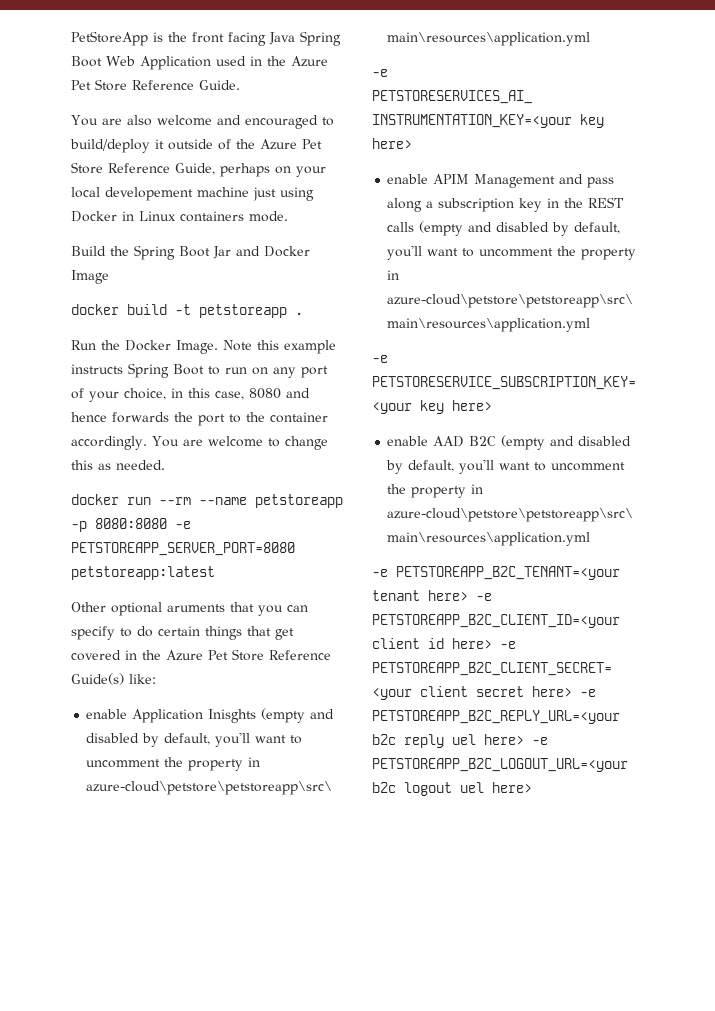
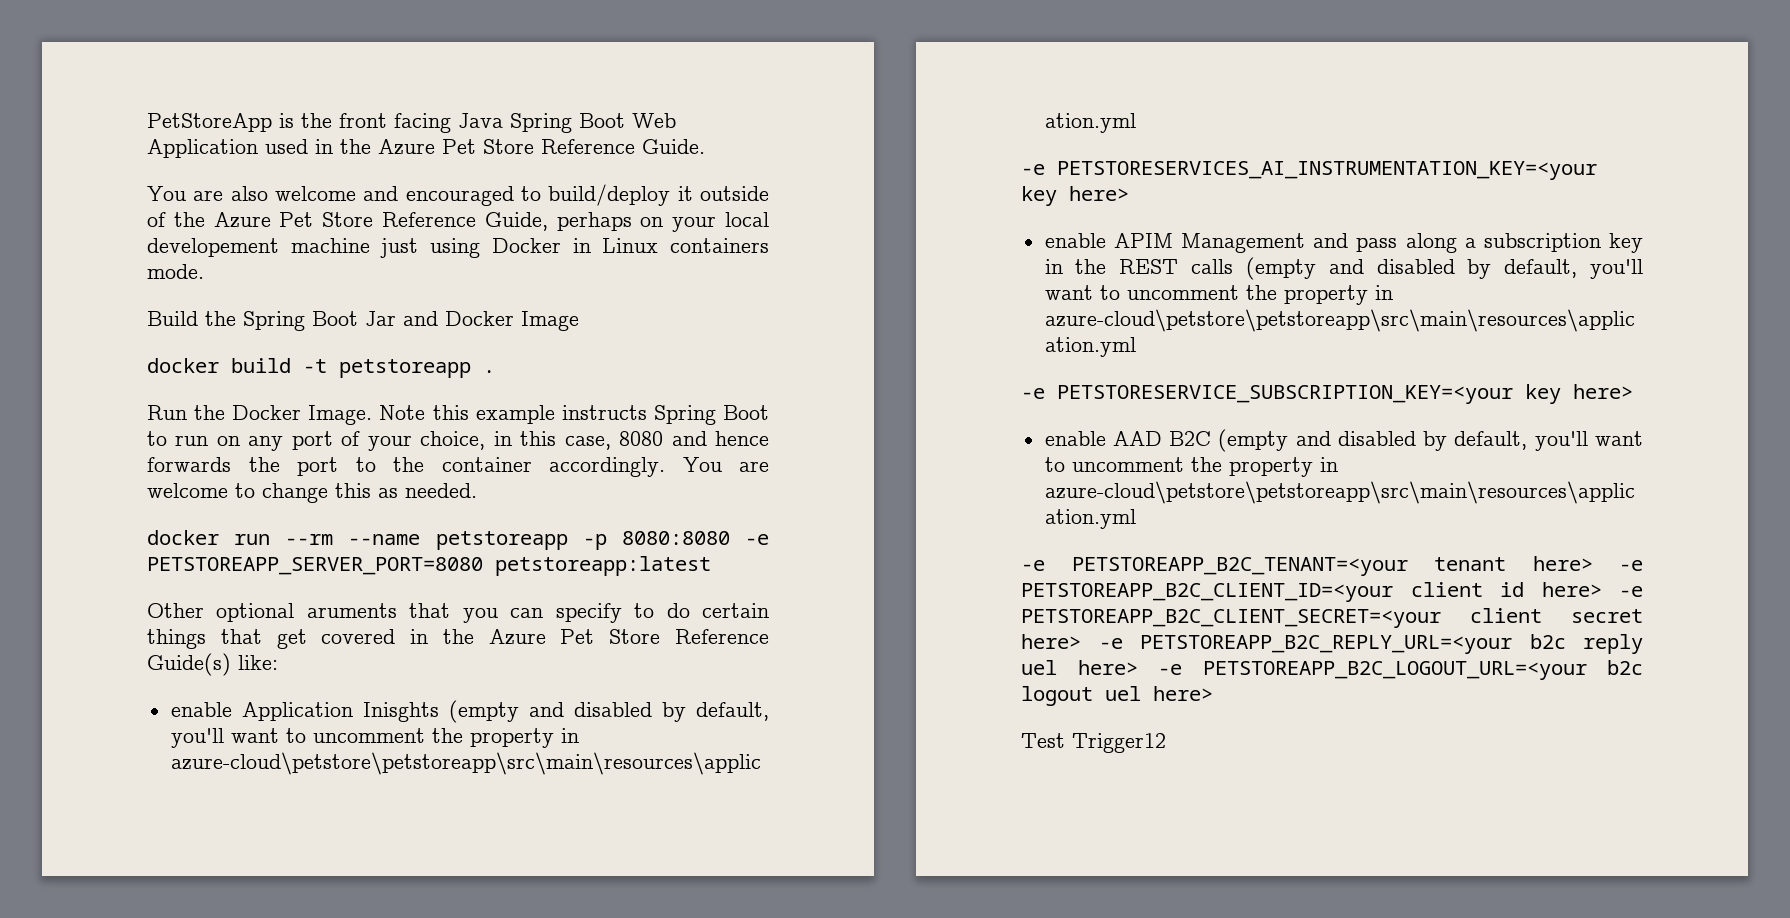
+ Test Trigger12

